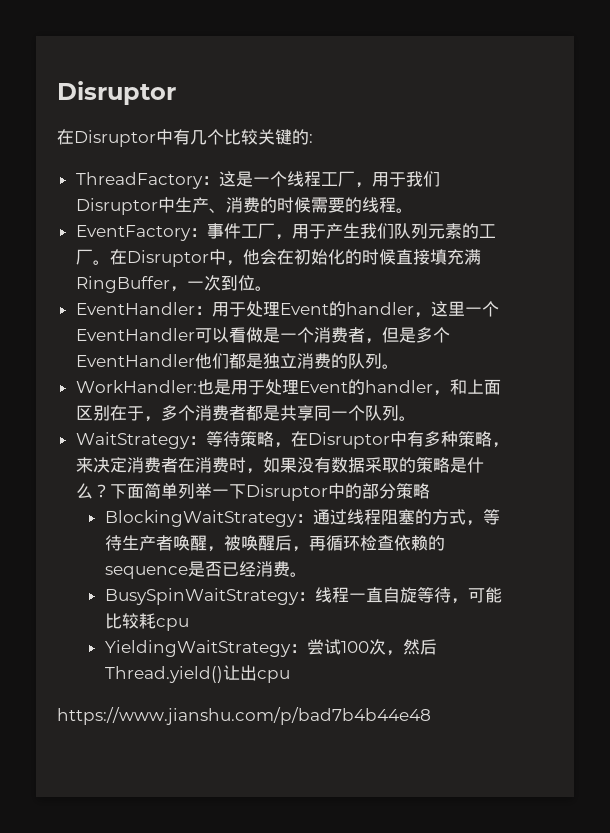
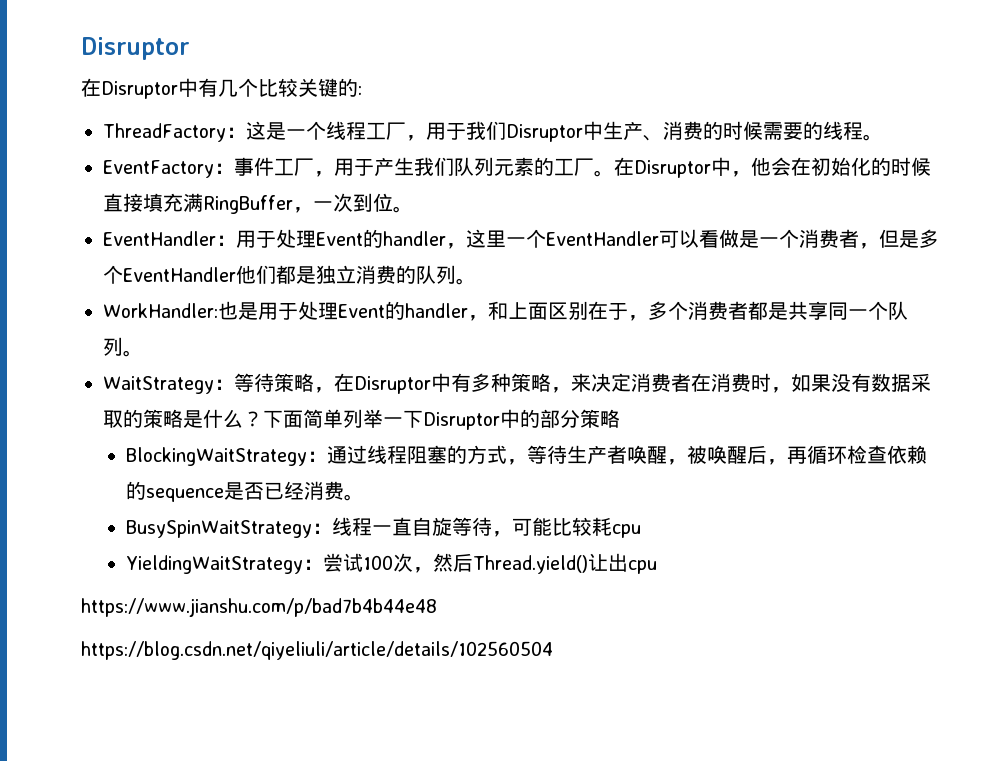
+ https://blog.csdn.net/qiyeliuli/article/details/102560504

